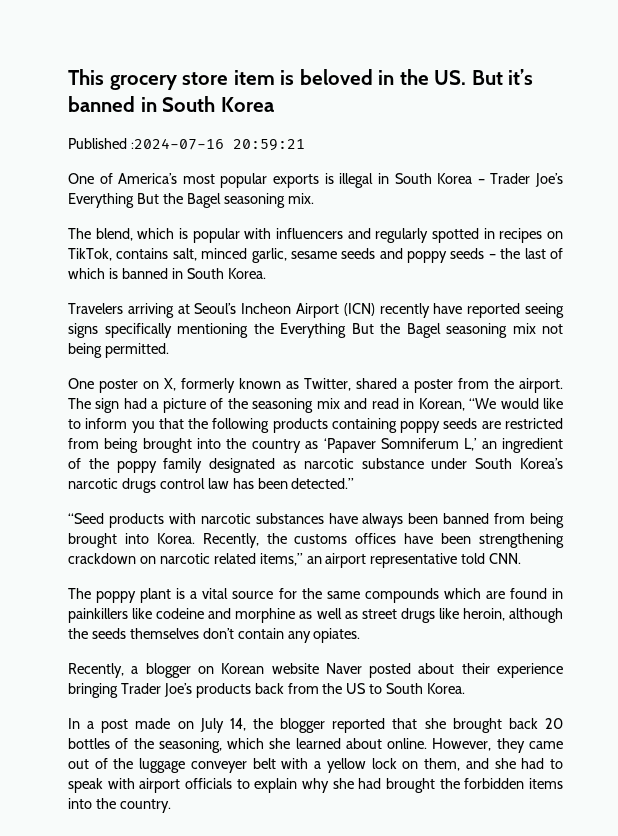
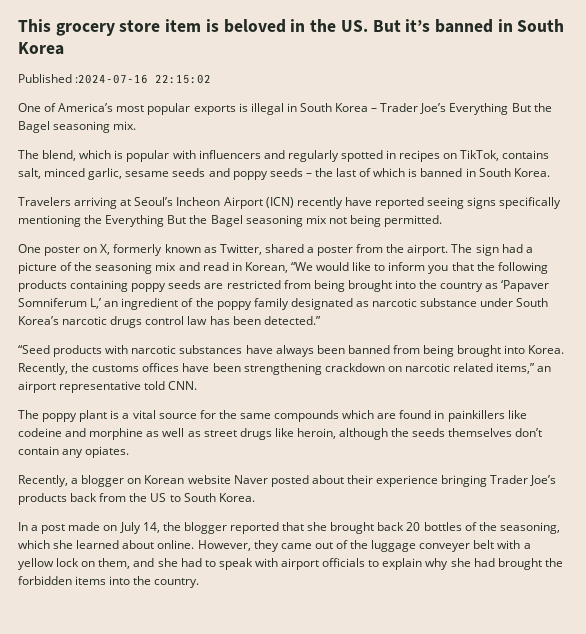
- Published :2024-07-16 20:59:21
+ Published :2024-07-16 22:15:02

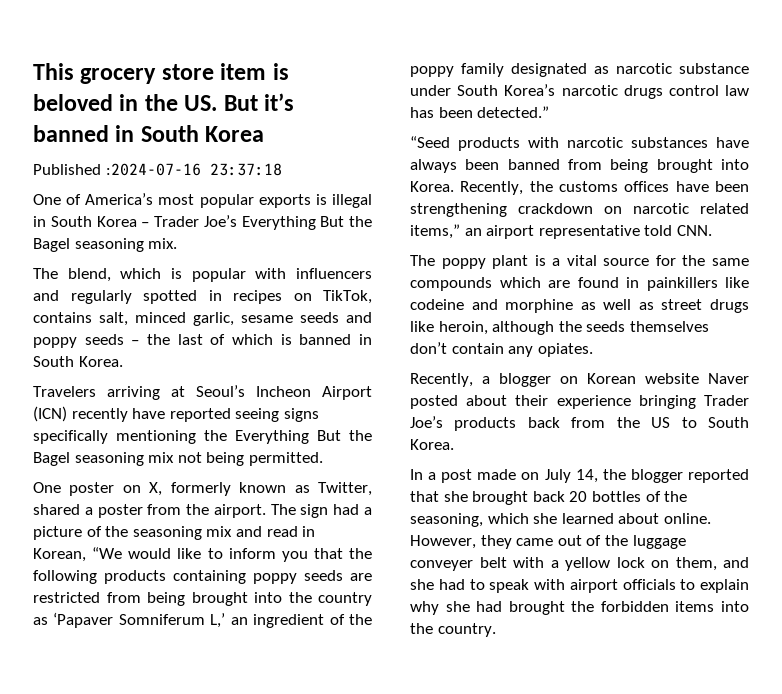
- Published :2024-07-16 22:15:02
+ Published :2024-07-16 23:37:18

